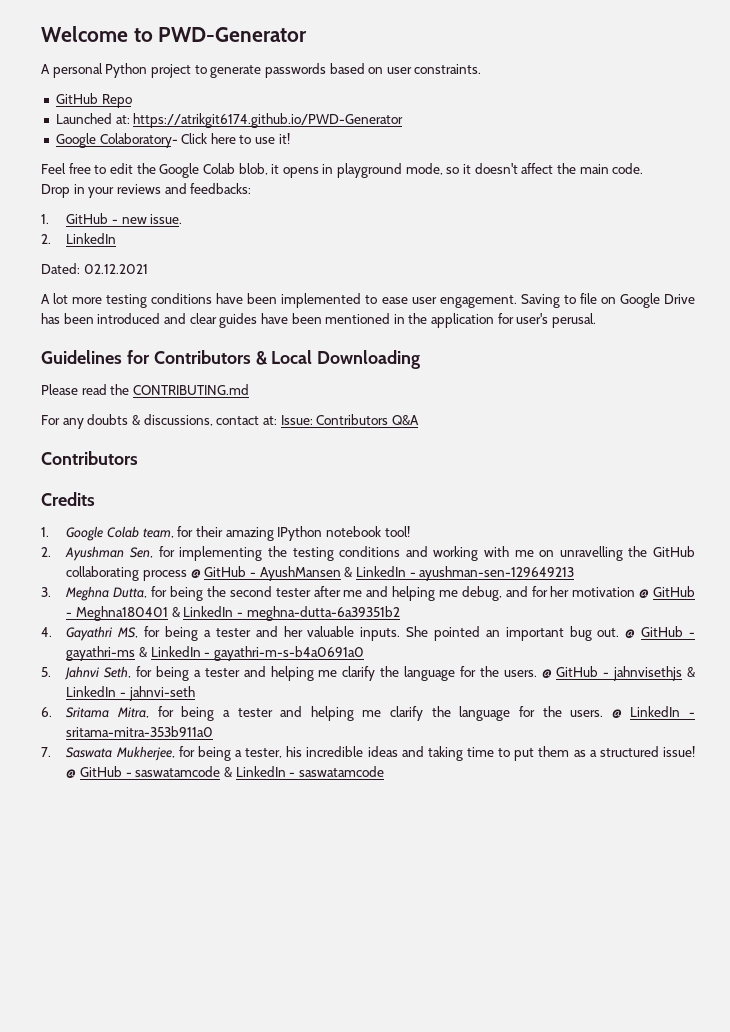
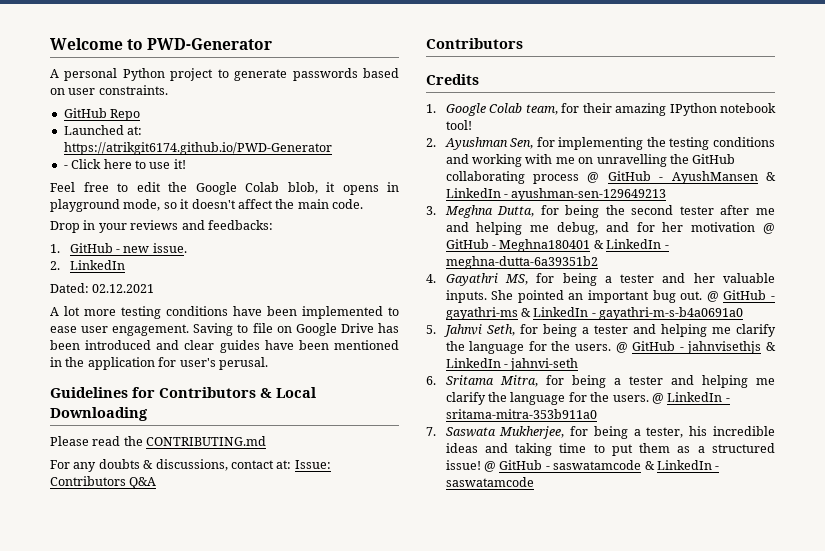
- Google Colaboratory- Click here to use it!
+ - Click here to use it!

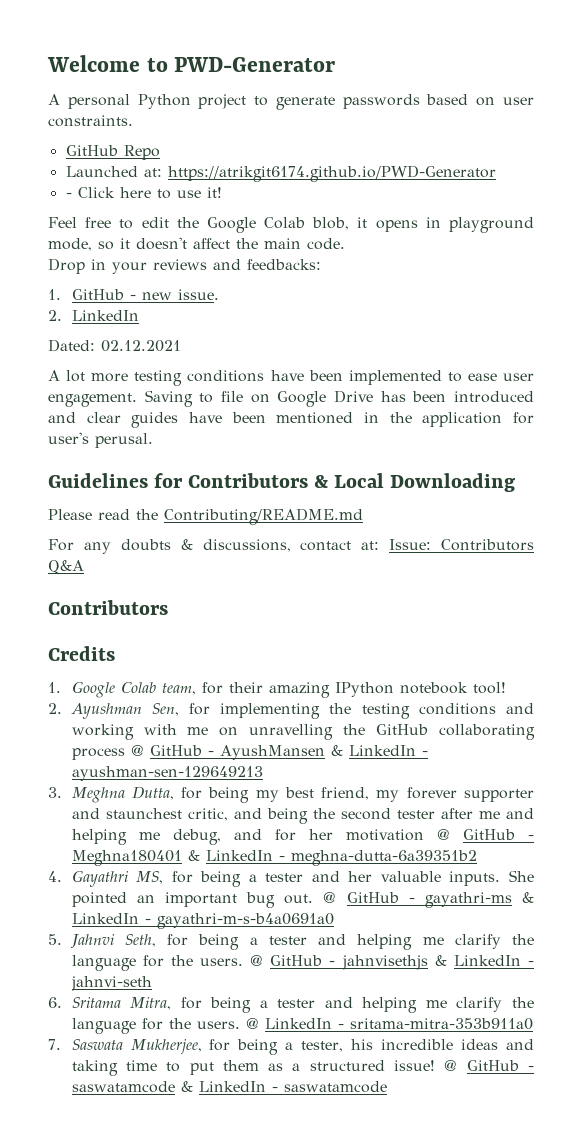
- Please read the CONTRIBUTING.md
+ Please read the Contributing/README.md
- 3. Meghna Dutta, for being the second tester after me and helping me debug, and for her motivation @ GitHub - Meghna180401 & LinkedIn - meghna-dutta-6a39351b2
+ 3. Meghna Dutta, for being my best friend, my forever supporter and staunchest critic, and being the second tester after me and helping me debug, and for her motivation @ GitHub - Meghna180401 & LinkedIn - meghna-dutta-6a39351b2

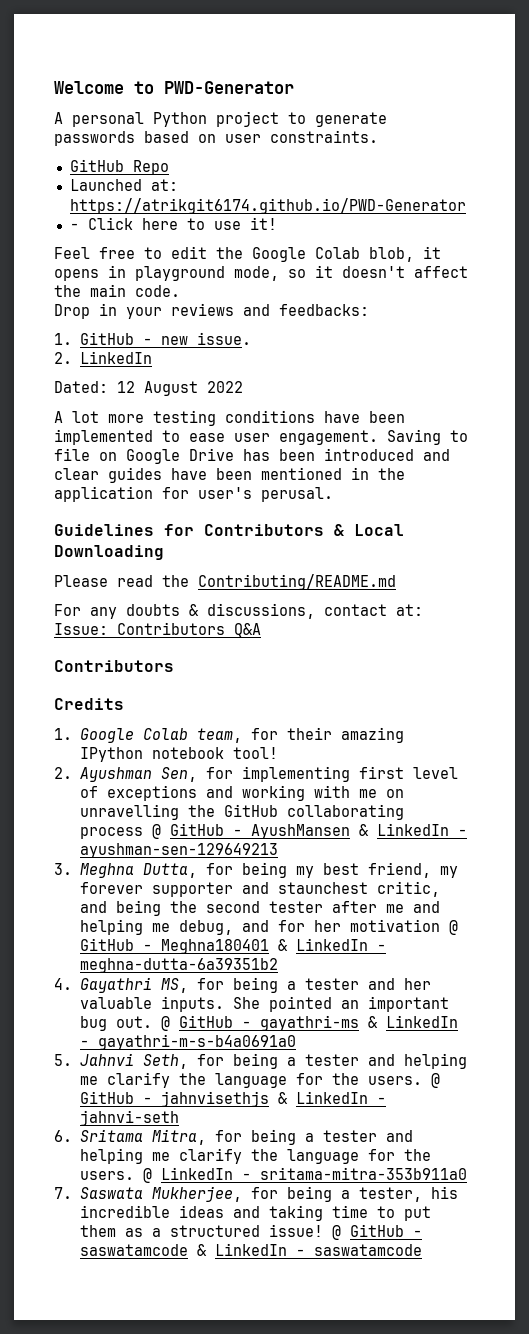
- Dated: 02.12.2021
+ Dated: 12 August 2022
- 2. Ayushman Sen, for implementing the testing conditions and working with me on unravelling the GitHub collaborating process @ GitHub - AyushMansen & LinkedIn - ayushman-sen-129649213
+ 2. Ayushman Sen, for implementing first level of exceptions and working with me on unravelling the GitHub collaborating process @ GitHub - AyushMansen & LinkedIn - ayushman-sen-129649213

